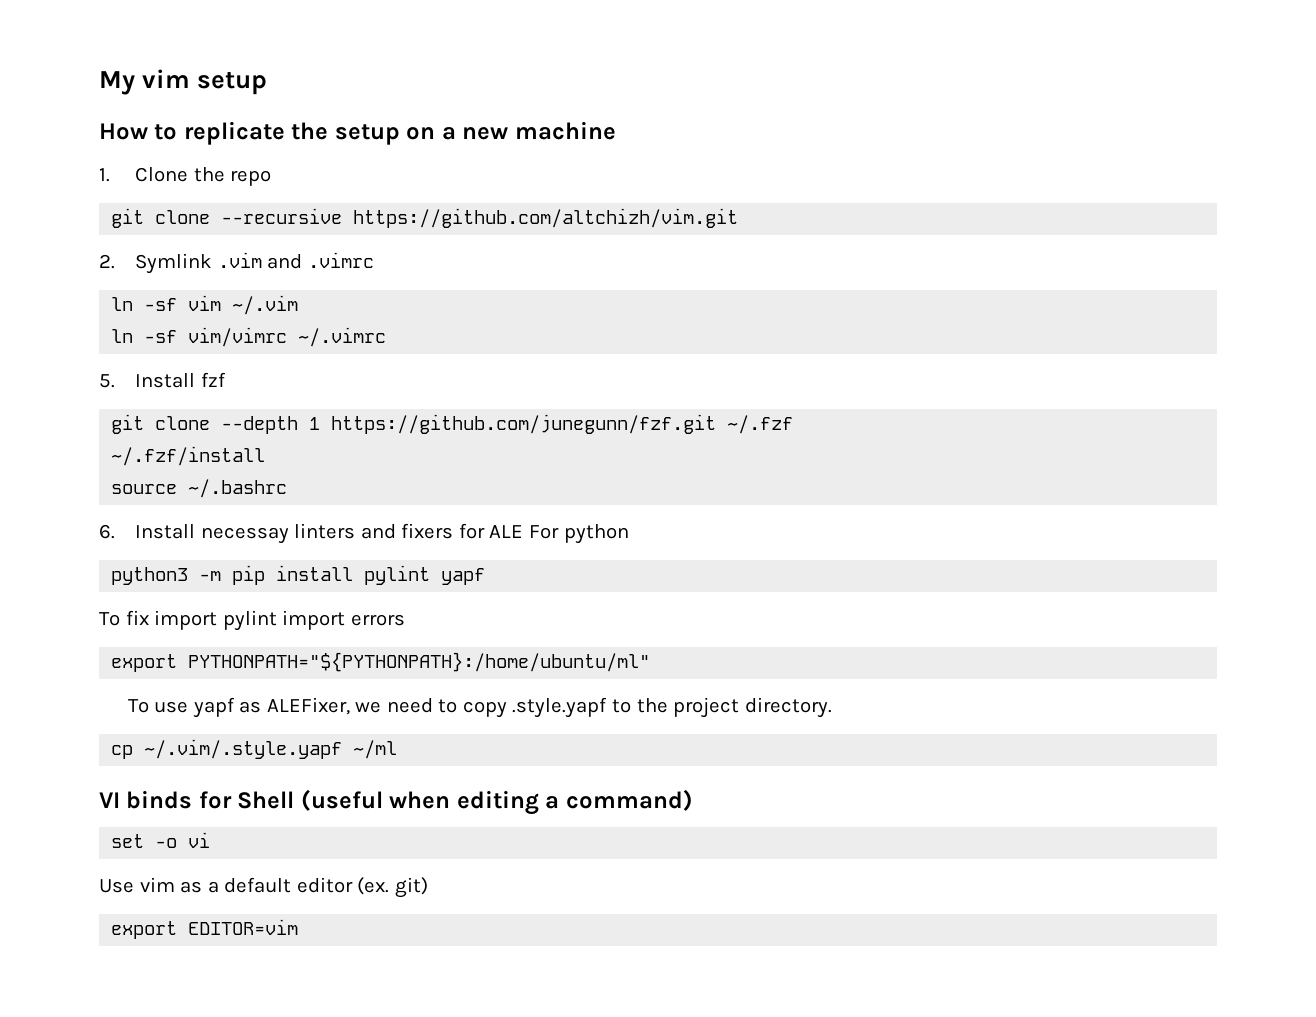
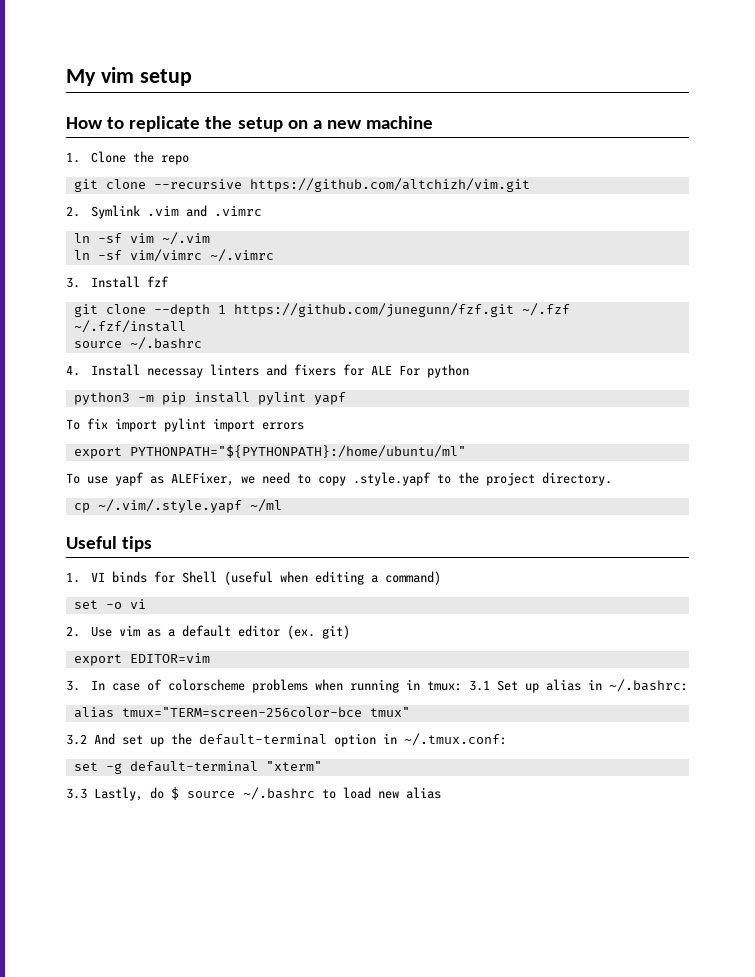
- 5. Install fzf
+ 3. Install fzf
- 6. Install necessay linters and fixers for ALE For python
+ 4. Install necessay linters and fixers for ALE For python
- VI binds for Shell (useful when editing a command)
+ Useful tips
+ 1. VI binds for Shell (useful when editing a command)
- Use vim as a default editor (ex. git)
+ 2. Use vim as a default editor (ex. git)
+ 3. In case of colorscheme problems when running in tmux: 3.1 Set up alias in ~/.bashrc:
+ alias tmux="TERM=screen-256color-bce tmux"
+ 3.2 And set up the default-terminal option in ~/.tmux.conf:
+ set -g default-terminal "xterm"
+ 3.3 Lastly, do $ source ~/.bashrc to load new alias

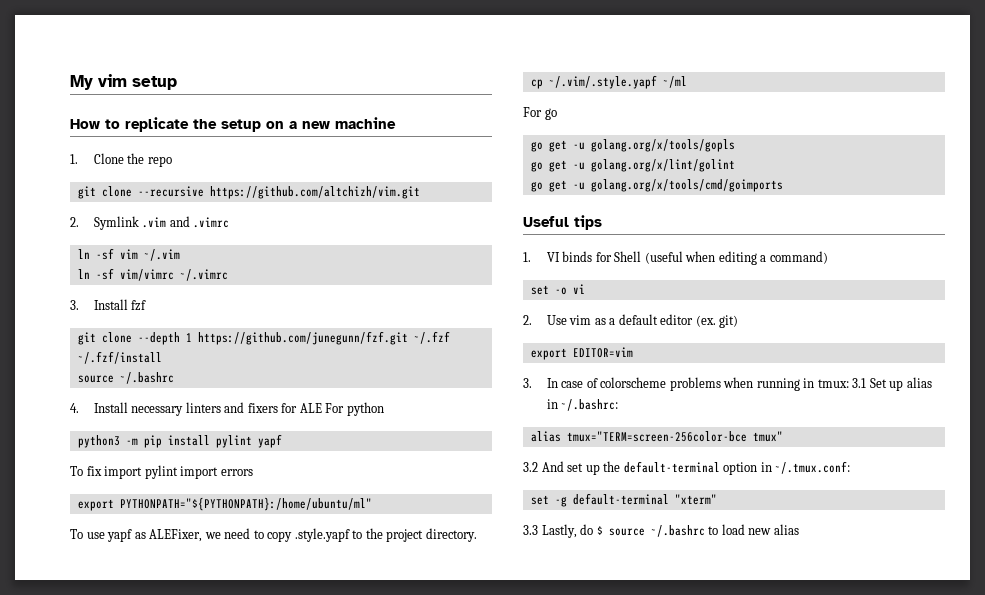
- 4. Install necessay linters and fixers for ALE For python
+ 4. Install necessary linters and fixers for ALE For python
+ For go
+ go get -u golang.org/x/tools/gopls
+ go get -u golang.org/x/lint/golint
+ go get -u golang.org/x/tools/cmd/goimports

